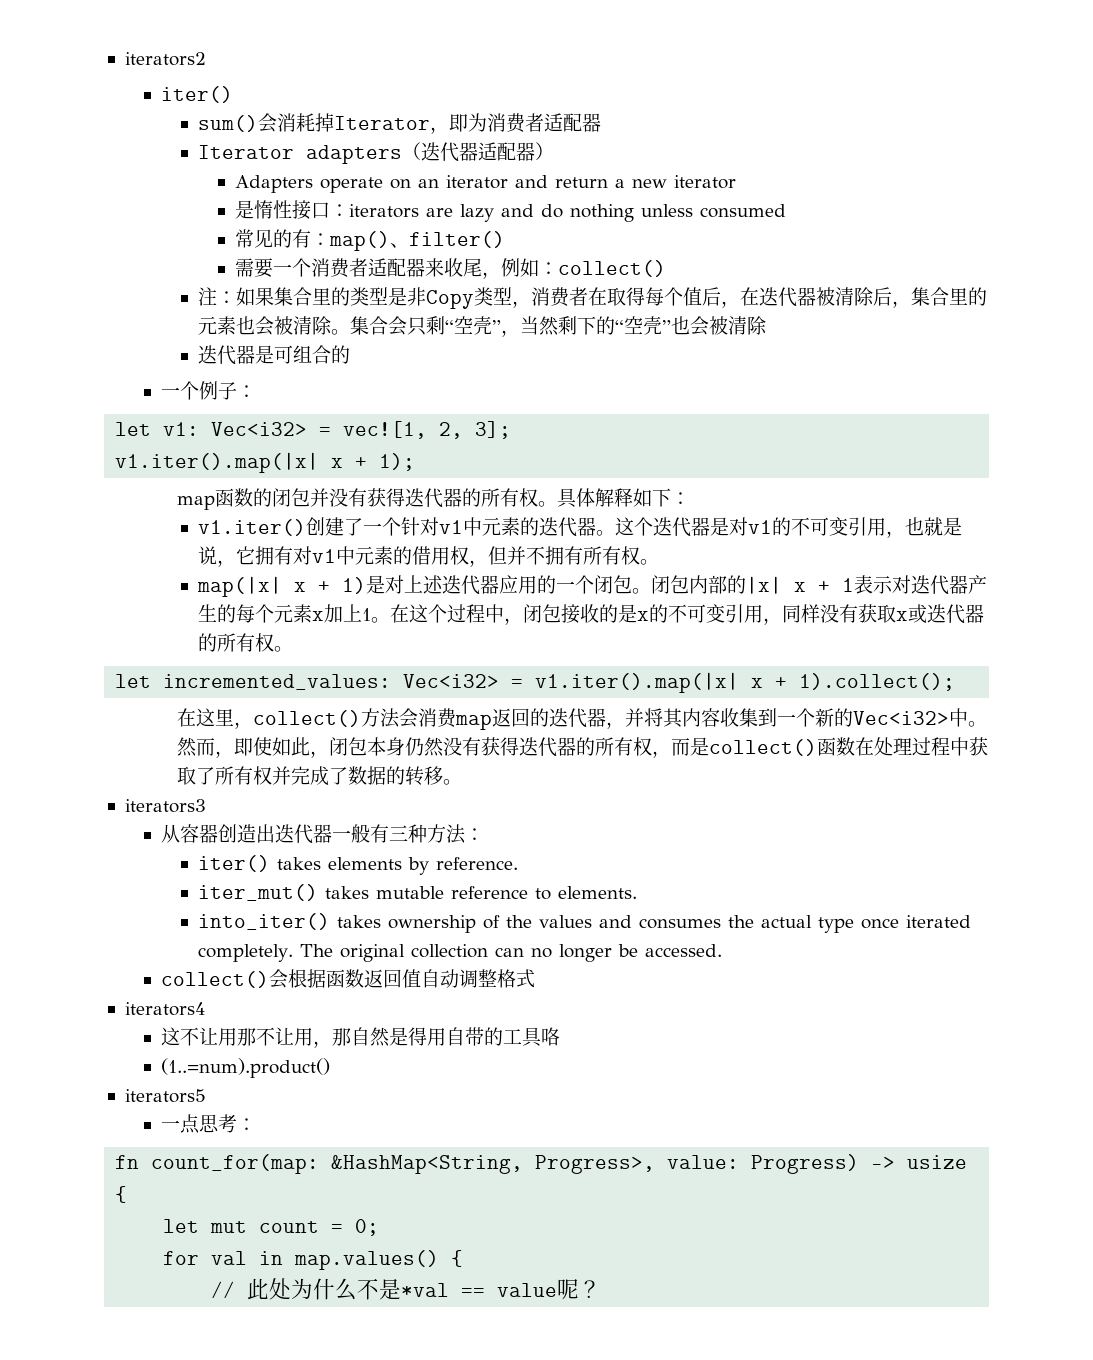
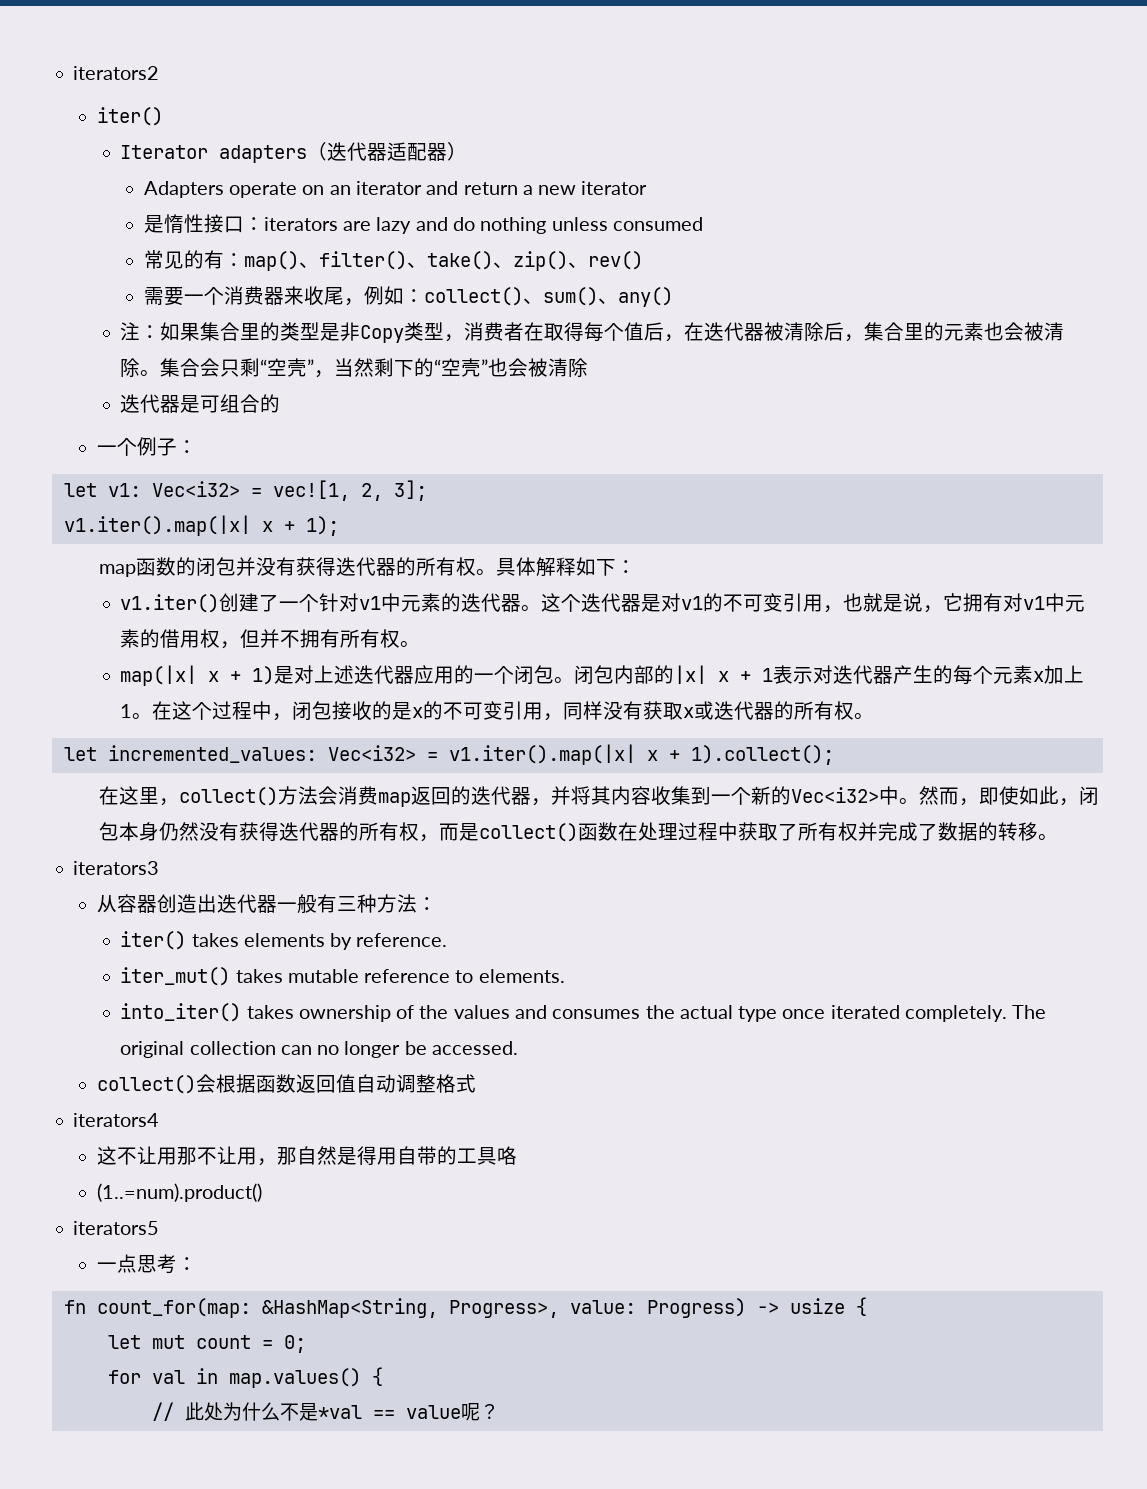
- sum()会消耗掉Iterator，即为消费者适配器
- 常见的有：map()、filter()
+ 常见的有：map()、filter()、take()、zip()、rev()
- 需要一个消费者适配器来收尾，例如：collect()
+ 需要一个消费器来收尾，例如：collect()、sum()、any()

